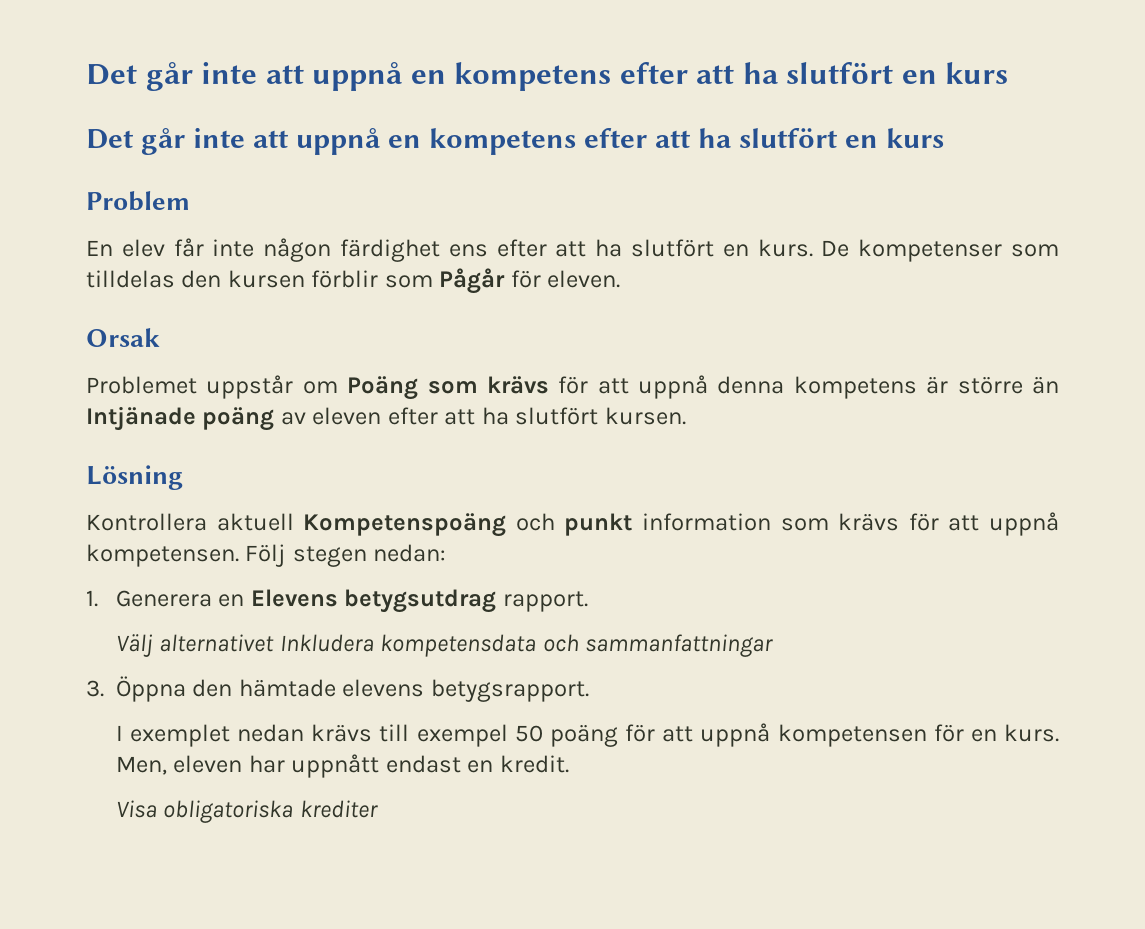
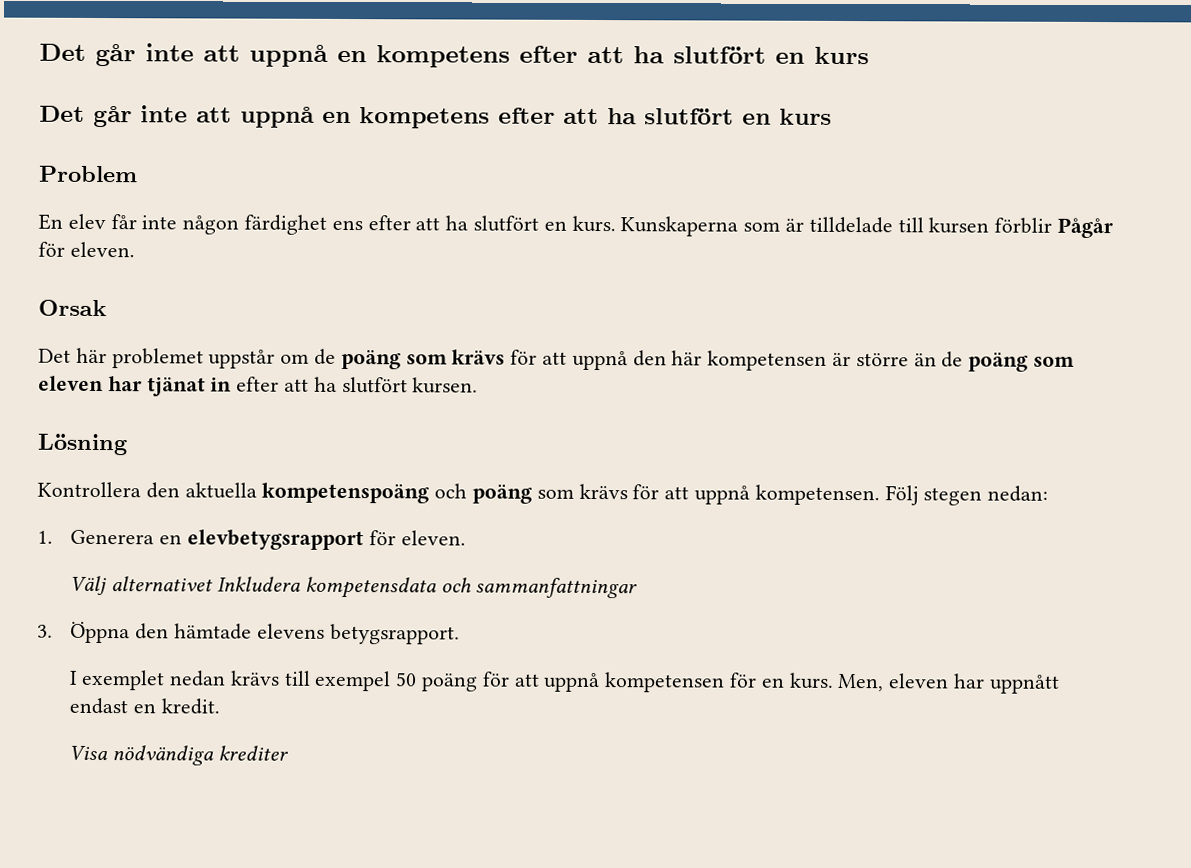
- De kompetenser som tilldelas den kursen förblir som Pågår för eleven.
+ Kunskaperna som är tilldelade till kursen förblir Pågår för eleven.
- Problemet uppstår om Poäng som krävs för att uppnå denna kompetens är större än Intjänade poäng av eleven efter att ha slutfört kursen.
+ Det här problemet uppstår om de poäng som krävs för att uppnå den här kompetensen är större än de poäng som eleven har tjänat in efter att ha slutfört kursen.
- Kontrollera aktuell Kompetenspoäng och punkt information som krävs för att uppnå kompetensen.
+ Kontrollera den aktuella kompetenspoäng och poäng som krävs för att uppnå kompetensen.
- 1. Generera en Elevens betygsutdrag rapport.
+ 1. Generera en elevbetygsrapport för eleven.
- Visa obligatoriska krediter
+ Visa nödvändiga krediter

